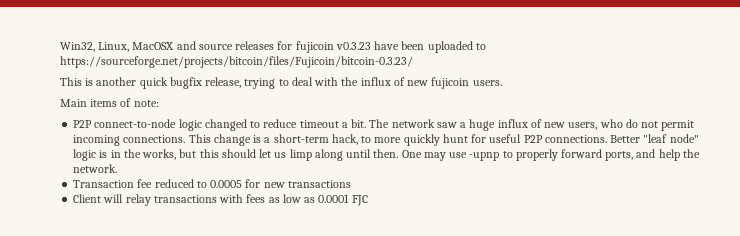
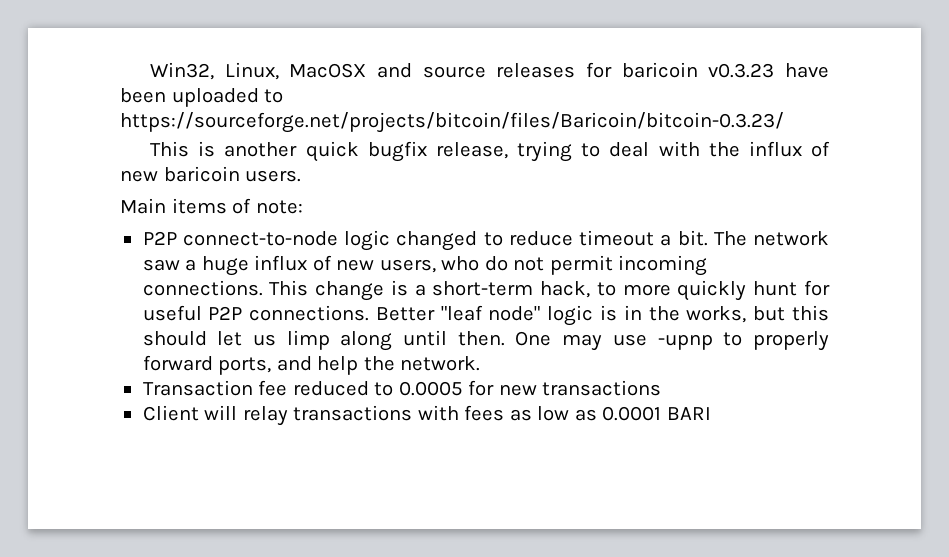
- Win32, Linux, MacOSX and source releases for fujicoin v0.3.23 have been uploaded to https://sourceforge.net/projects/bitcoin/files/Fujicoin/bitcoin-0.3.23/
+ Win32, Linux, MacOSX and source releases for baricoin v0.3.23 have been uploaded to https://sourceforge.net/projects/bitcoin/files/Baricoin/bitcoin-0.3.23/
- This is another quick bugfix release, trying to deal with the influx of new fujicoin users.
+ This is another quick bugfix release, trying to deal with the influx of new baricoin users.
- Client will relay transactions with fees as low as 0.0001 FJC
+ Client will relay transactions with fees as low as 0.0001 BARI

